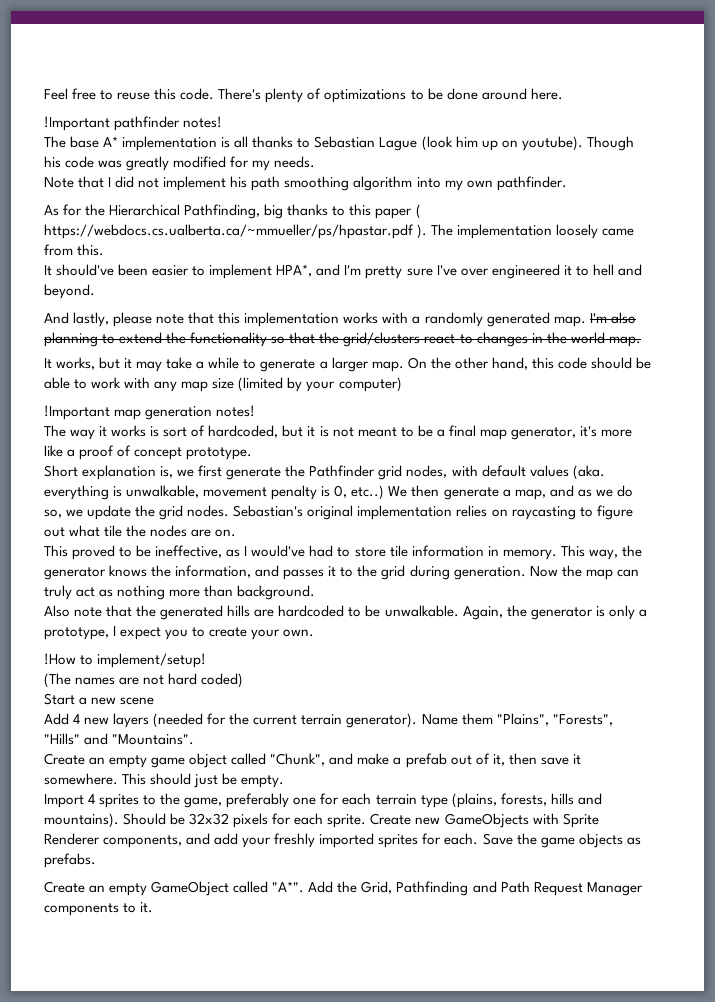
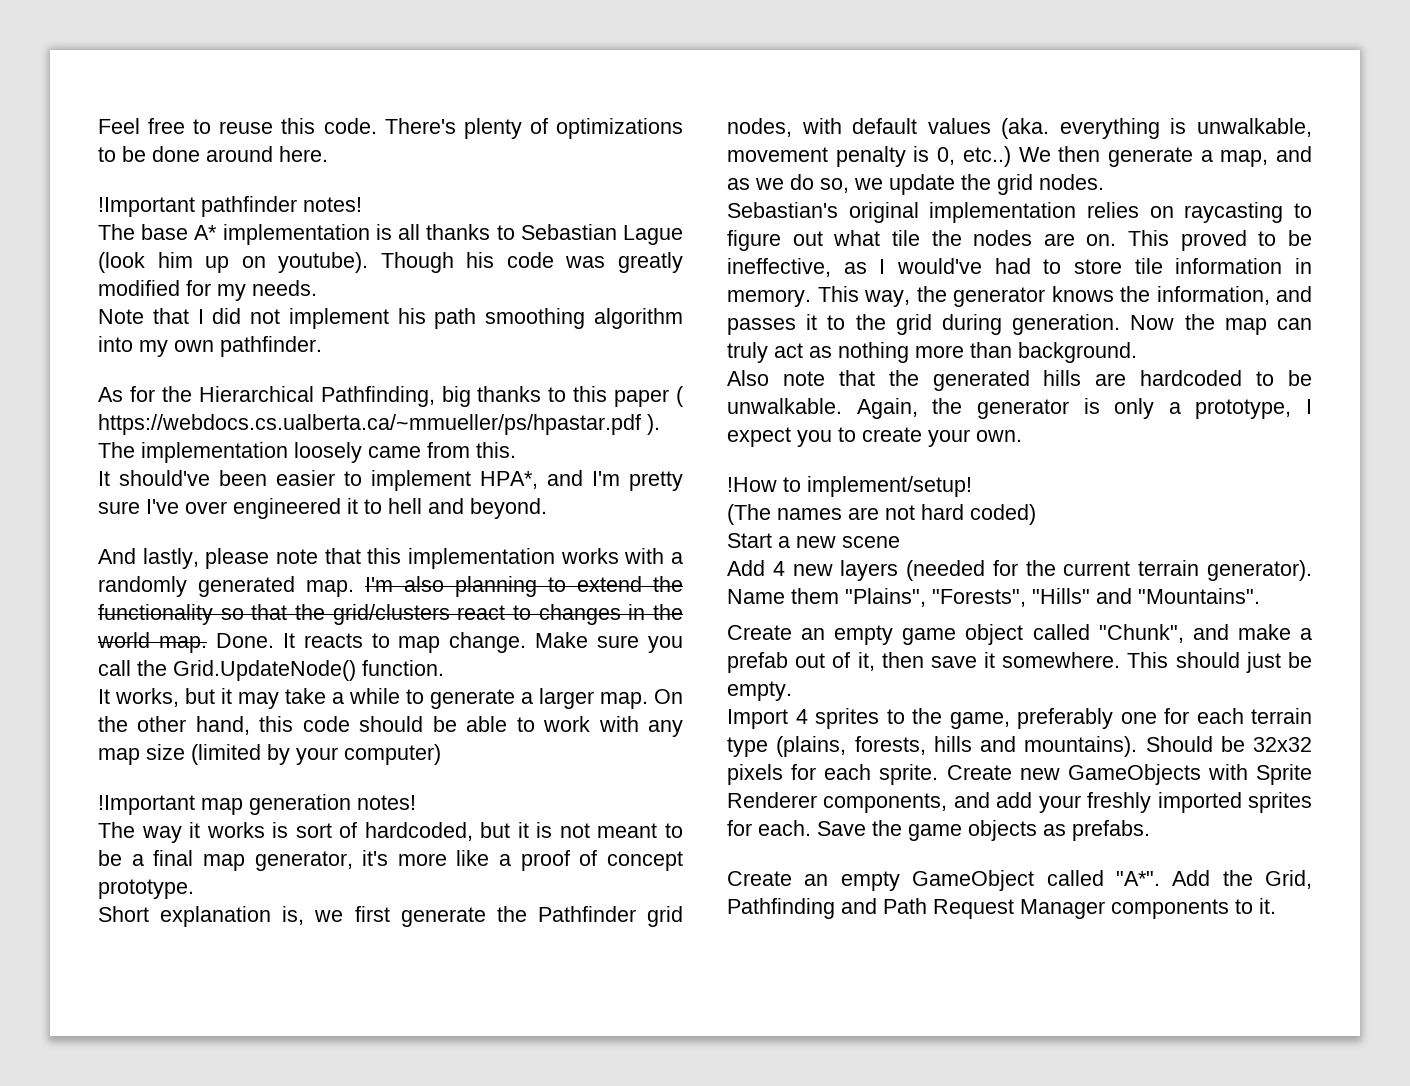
+ Done. It reacts to map change. Make sure you call the Grid.UpdateNode() function.
- We then generate a map, and as we do so, we update the grid nodes. Sebastian's original implementation relies on raycasting to figure out what tile the nodes are on.
- This proved to be ineffective, as I would've had to store tile information in memory.
+ We then generate a map, and as we do so, we update the grid nodes.
+ Sebastian's original implementation relies on raycasting to figure out what tile the nodes are on. This proved to be ineffective, as I would've had to store tile information in memory.

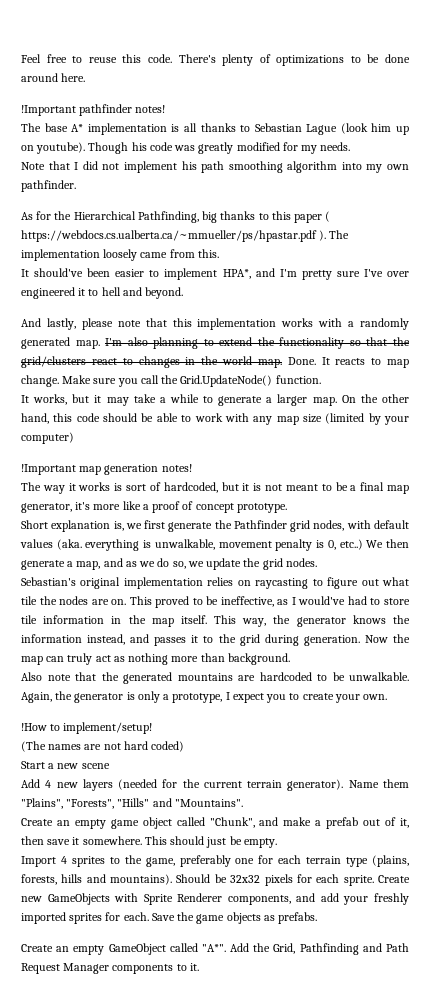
- This proved to be ineffective, as I would've had to store tile information in memory.
+ This proved to be ineffective, as I would've had to store tile information in the map itself.
- This way, the generator knows the information, and passes it to the grid during generation.
+ This way, the generator knows the information instead, and passes it to the grid during generation.
- Also note that the generated hills are hardcoded to be unwalkable.
+ Also note that the generated mountains are hardcoded to be unwalkable.

